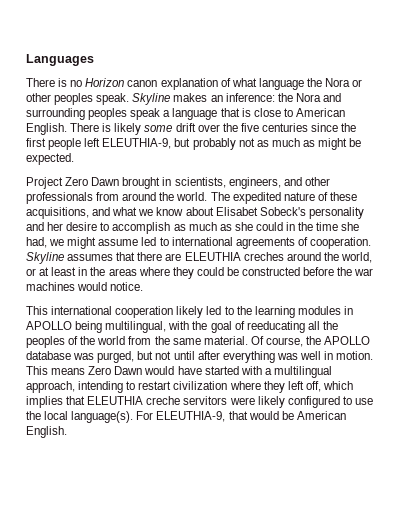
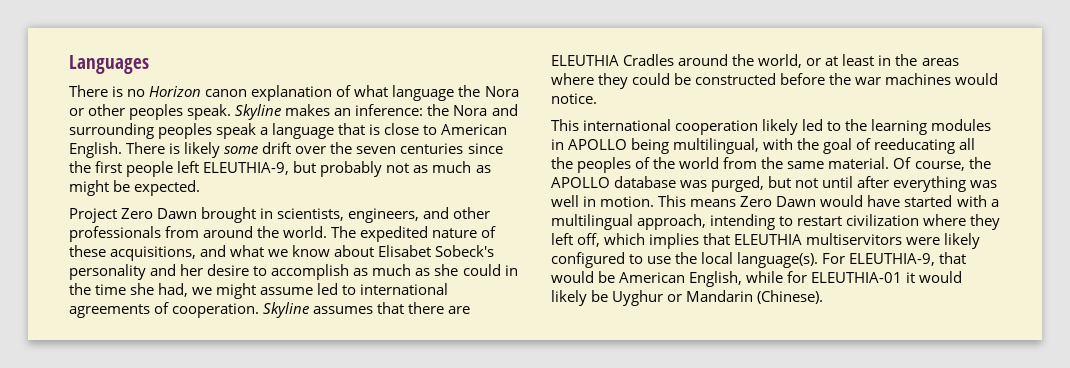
- There is likely some drift over the five centuries since the first people left ELEUTHIA-9, but probably not as much as might be expected.
+ There is likely some drift over the seven centuries since the first people left ELEUTHIA-9, but probably not as much as might be expected.
- Skyline assumes that there are ELEUTHIA creches around the world, or at least in the areas where they could be constructed before the war machines would notice.
+ Skyline assumes that there are ELEUTHIA Cradles around the world, or at least in the areas where they could be constructed before the war machines would notice.
- This means Zero Dawn would have started with a multilingual approach, intending to restart civilization where they left off, which implies that ELEUTHIA creche servitors were likely configured to use the local language(s).
+ This means Zero Dawn would have started with a multilingual approach, intending to restart civilization where they left off, which implies that ELEUTHIA multiservitors were likely configured to use the local language(s).
- For ELEUTHIA-9, that would be American English.
+ For ELEUTHIA-9, that would be American English, while for ELEUTHIA-01 it would likely be Uyghur or Mandarin (Chinese).

